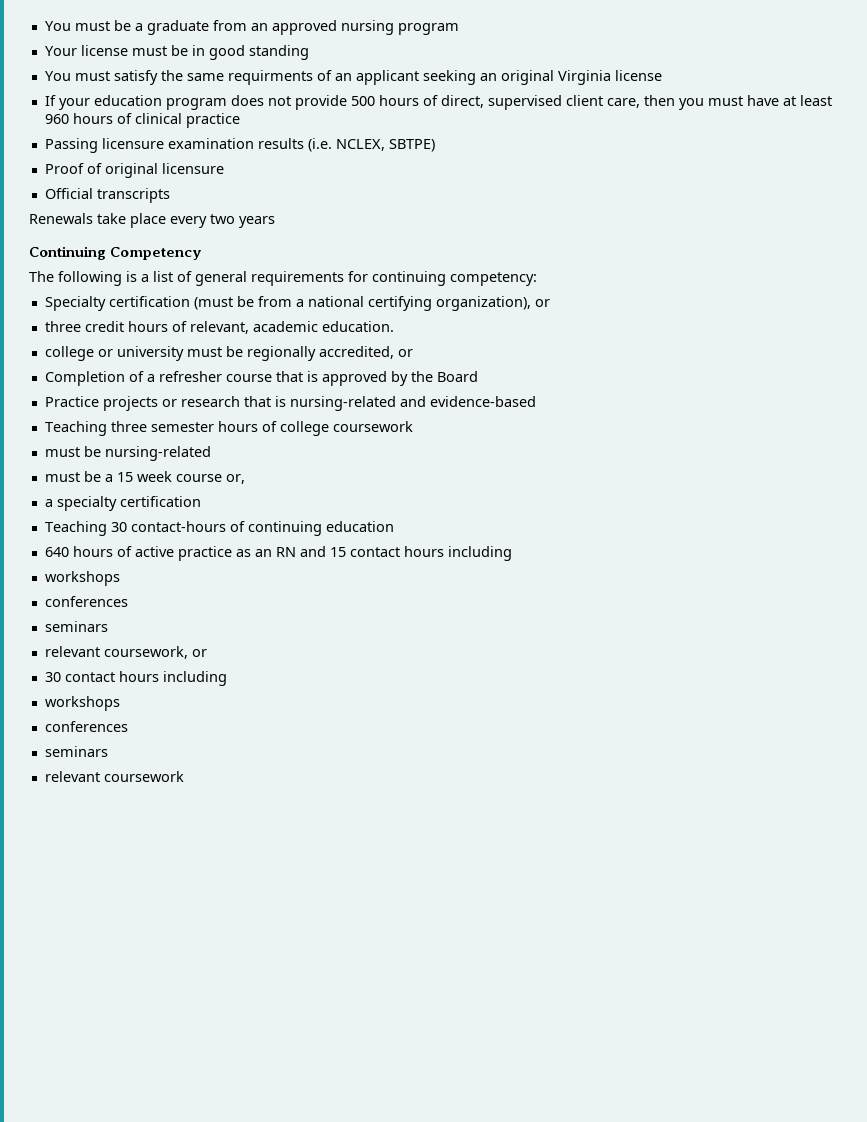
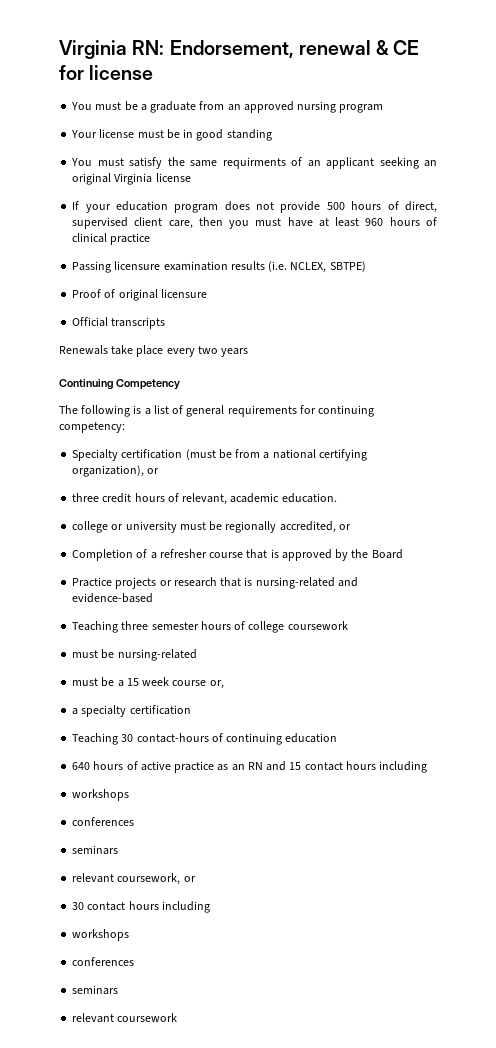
+ Virginia RN: Endorsement, renewal & CE for license

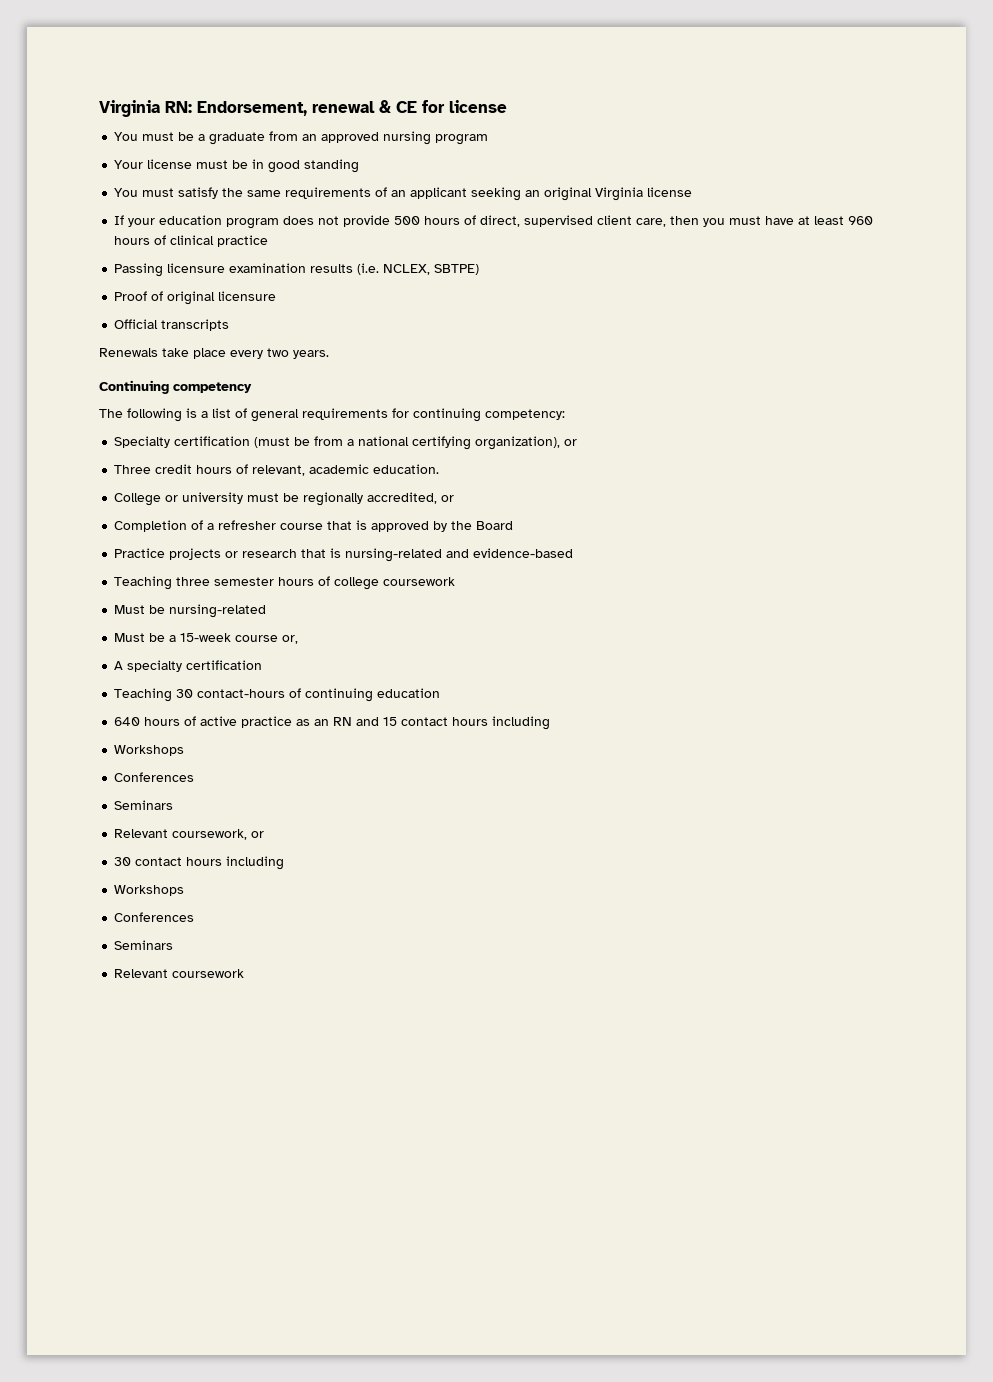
- You must satisfy the same requirments of an applicant seeking an original Virginia license
+ You must satisfy the same requirements of an applicant seeking an original Virginia license
- Renewals take place every two years
+ Renewals take place every two years.
- Continuing Competency
+ Continuing competency
- three credit hours of relevant, academic education.
+ Three credit hours of relevant, academic education.
- college or university must be regionally accredited, or
+ College or university must be regionally accredited, or
- must be nursing-related
+ Must be nursing-related
- must be a 15 week course or,
+ Must be a 15-week course or,
- a specialty certification
+ A specialty certification
  640 hours of active practice as an RN and 15 contact hours including
- workshops
- conferences
- seminars
- relevant coursework, or
+ Workshops
+ Conferences
+ Seminars
+ Relevant coursework, or
  30 contact hours including
- workshops
- conferences
- seminars
- relevant coursework
+ Workshops
+ Conferences
+ Seminars
+ Relevant coursework

